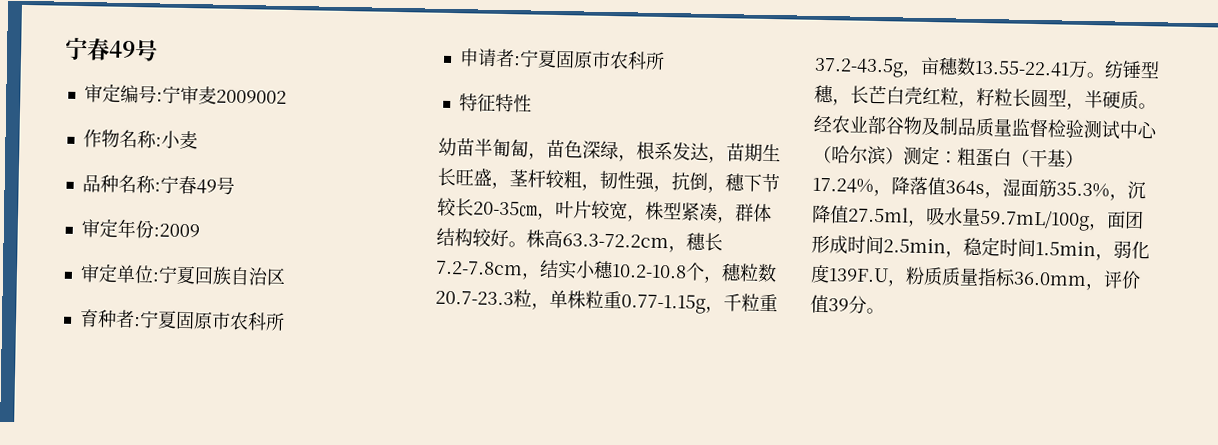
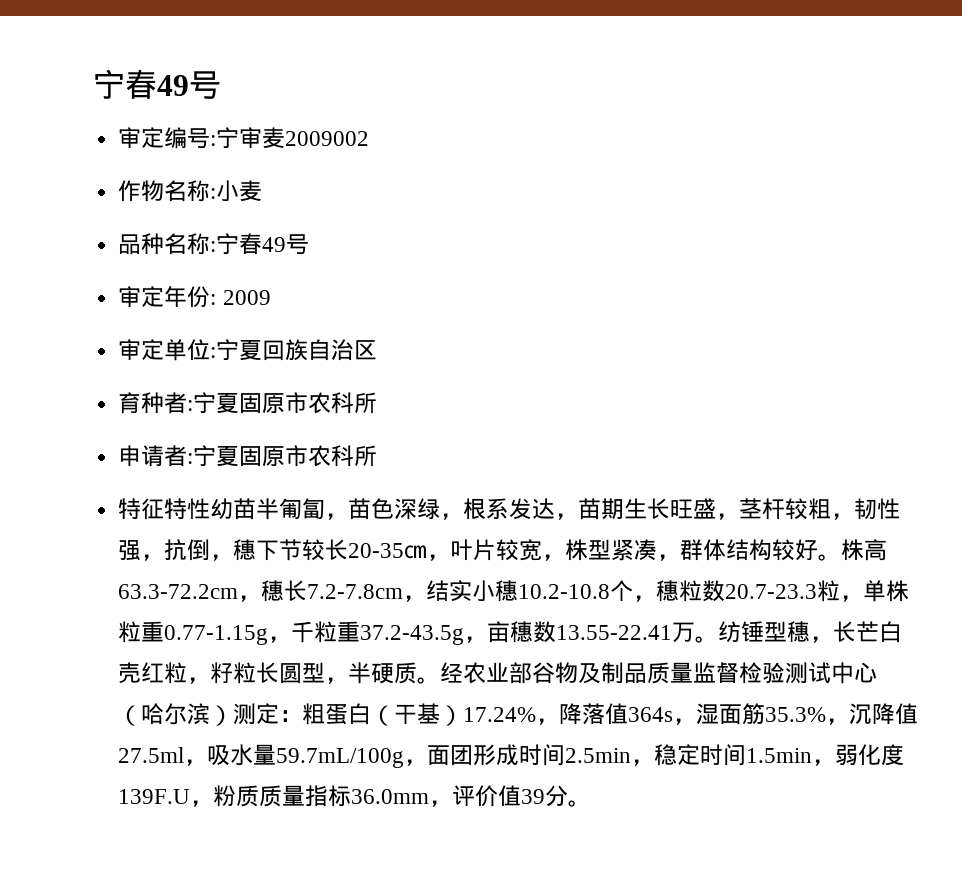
- 审定年份:2009
+ 审定年份: 2009
- 特征特性
- 幼苗半匍匐，苗色深绿，根系发达，苗期生长旺盛，茎杆较粗，韧性强，抗倒，穗下节较长20-35㎝，叶片较宽，株型紧凑，群体结构较好。
+ 特征特性幼苗半匍匐，苗色深绿，根系发达，苗期生长旺盛，茎杆较粗，韧性强，抗倒，穗下节较长20-35㎝，叶片较宽，株型紧凑，群体结构较好。

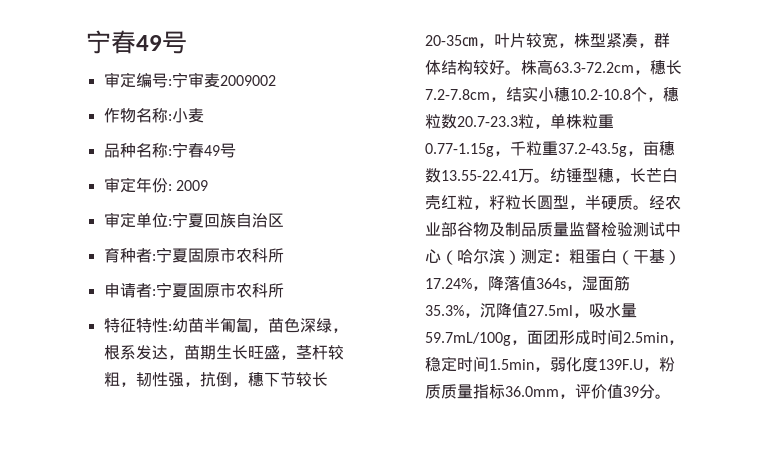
- 特征特性幼苗半匍匐，苗色深绿，根系发达，苗期生长旺盛，茎杆较粗，韧性强，抗倒，穗下节较长20-35㎝，叶片较宽，株型紧凑，群体结构较好。
+ 特征特性:幼苗半匍匐，苗色深绿，根系发达，苗期生长旺盛，茎杆较粗，韧性强，抗倒，穗下节较长20-35㎝，叶片较宽，株型紧凑，群体结构较好。

